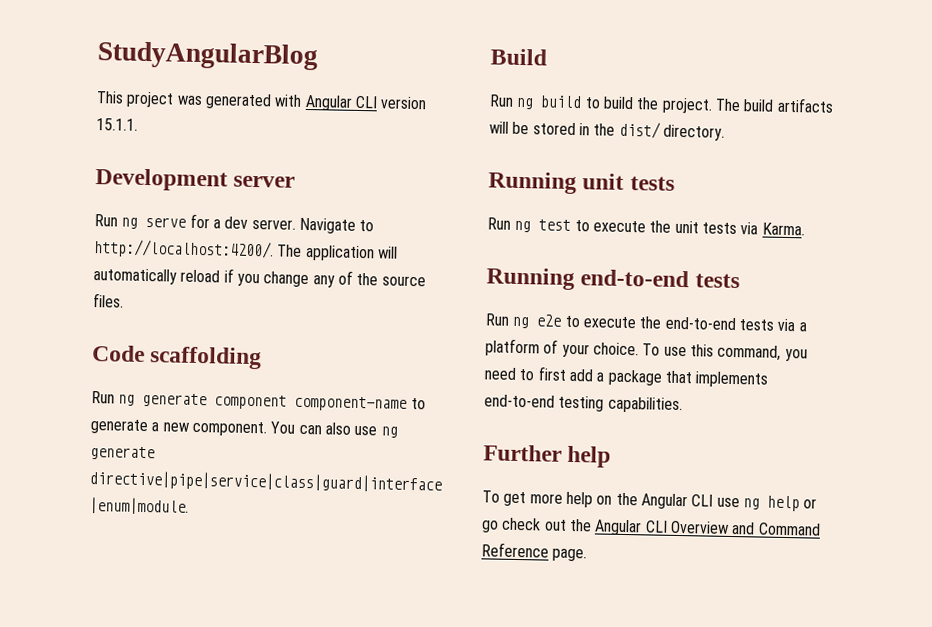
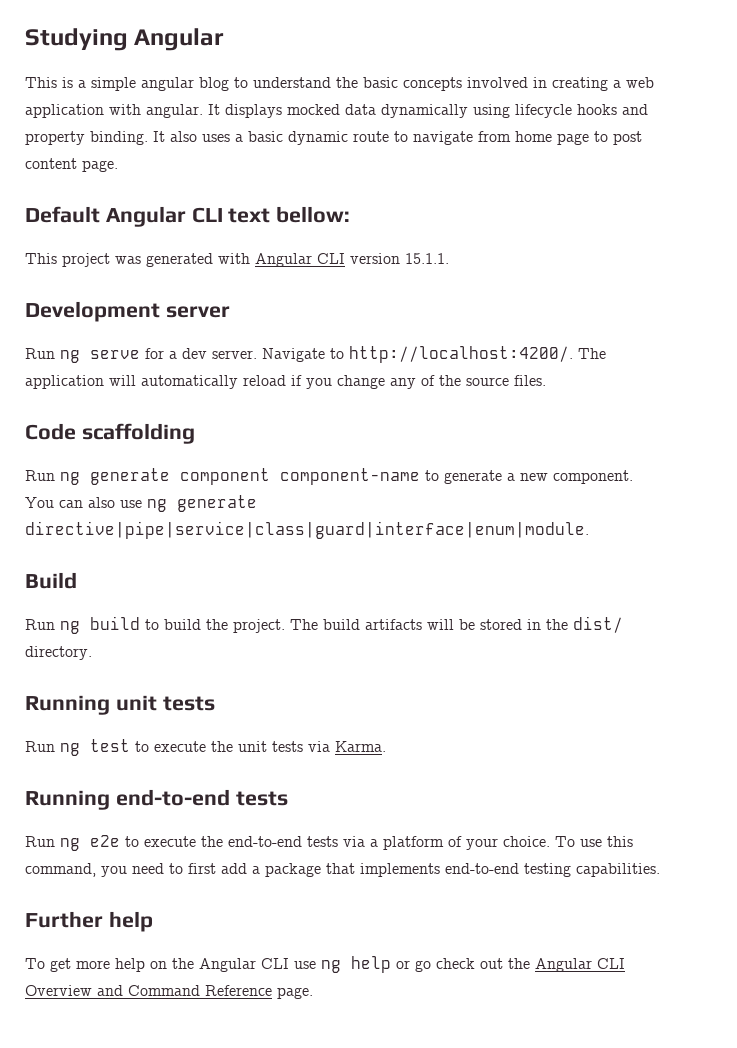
- StudyAngularBlog
+ Studying Angular
+ This is a simple angular blog to understand the basic concepts involved in creating a web application with angular. It displays mocked data dynamically using lifecycle hooks and property binding. It also uses a basic dynamic route to navigate from home page to post content page.
+ Default Angular CLI text bellow:

